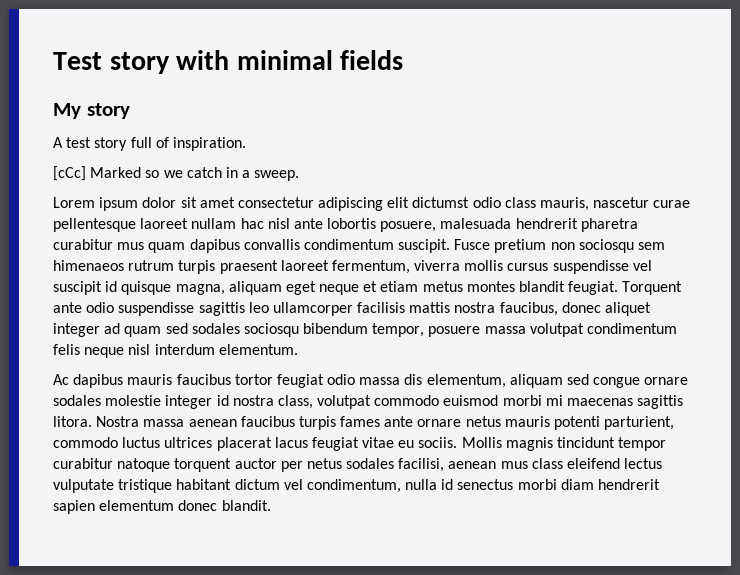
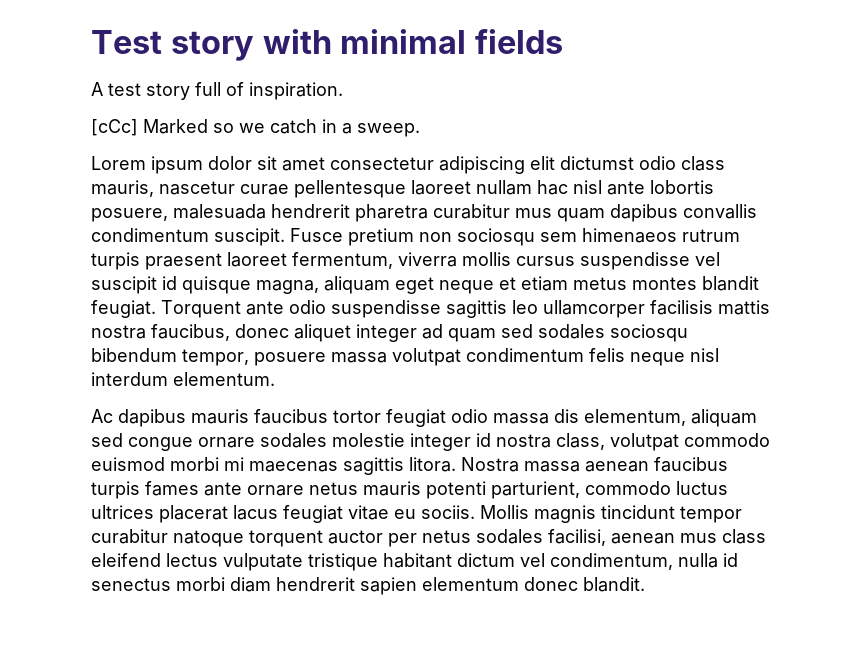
- My story

